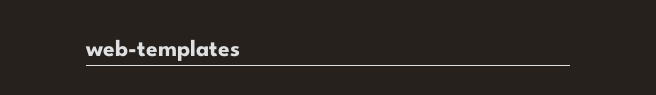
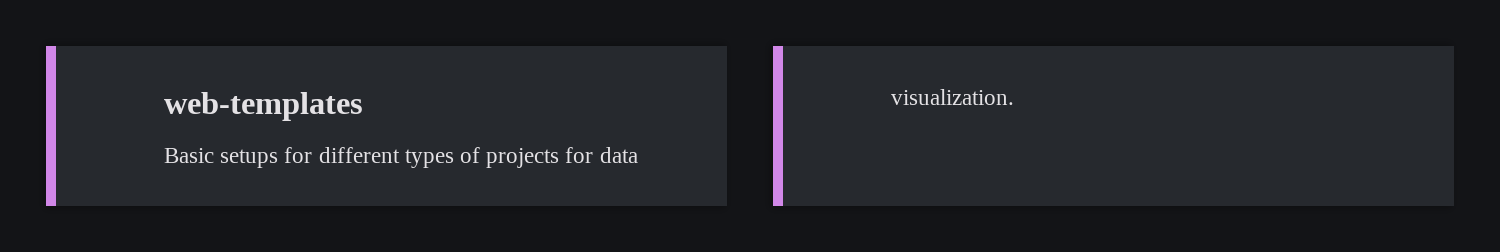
+ Basic setups for different types of projects for data visualization.

